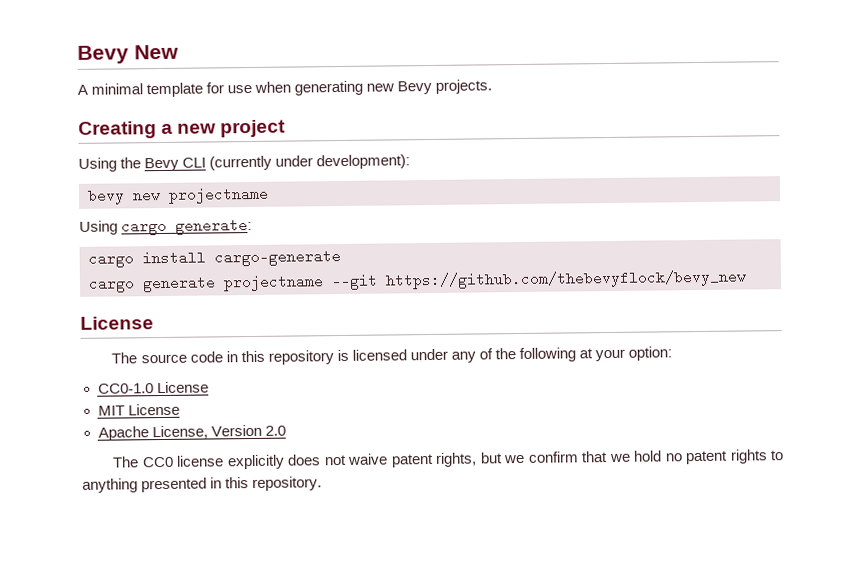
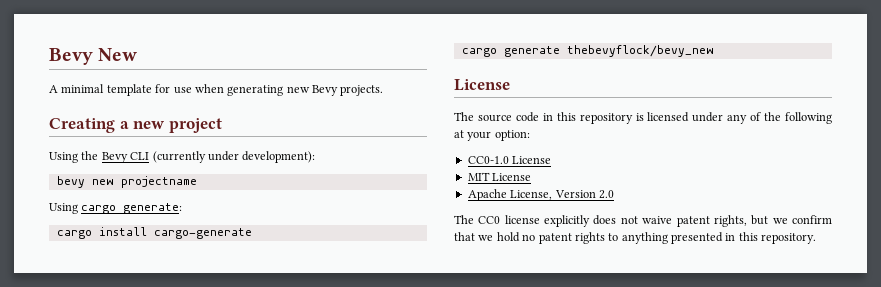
- cargo generate projectname --git https://github.com/thebevyflock/bevy_new
+ cargo generate thebevyflock/bevy_new

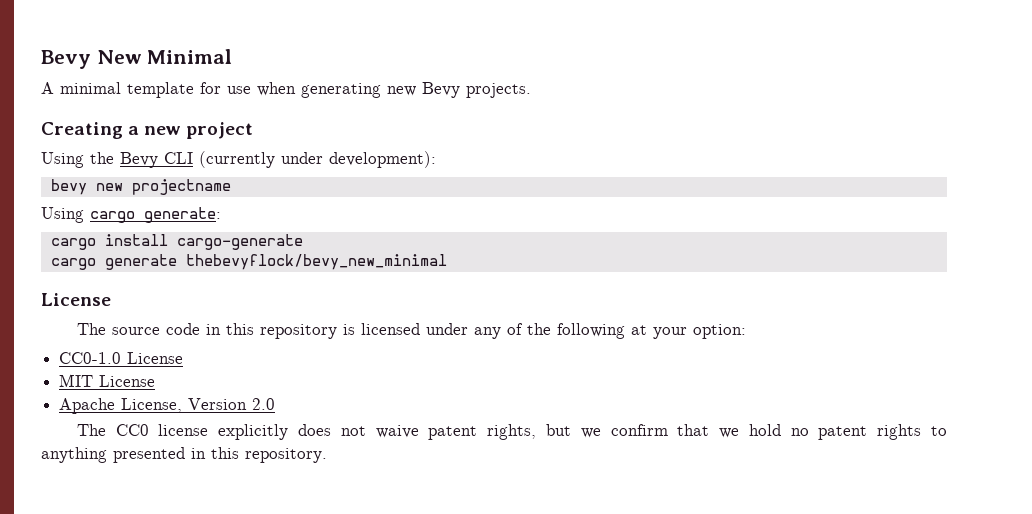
- Bevy New
+ Bevy New Minimal
- cargo generate thebevyflock/bevy_new
+ cargo generate thebevyflock/bevy_new_minimal

